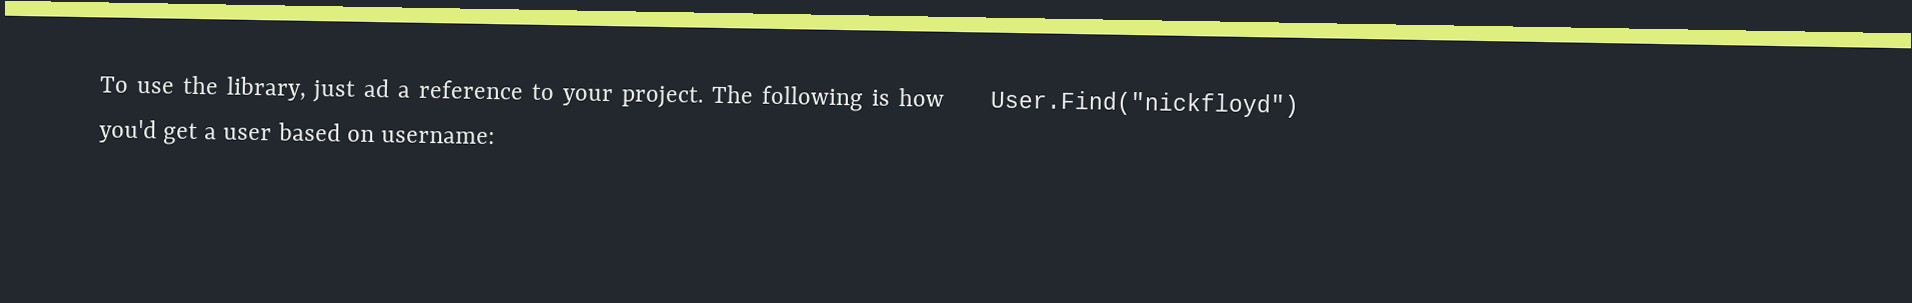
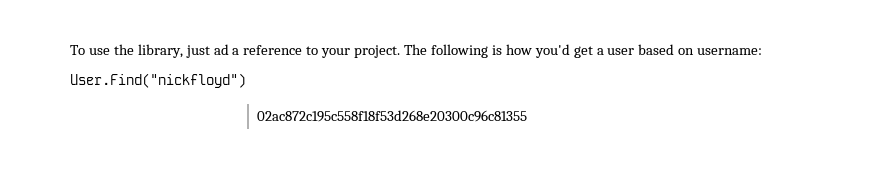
+ 02ac872c195c558f18f53d268e20300c96c81355

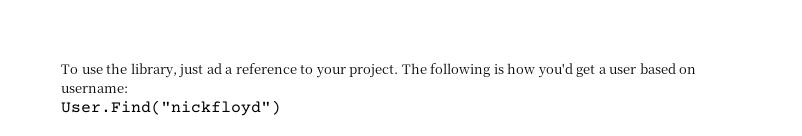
- 02ac872c195c558f18f53d268e20300c96c81355

